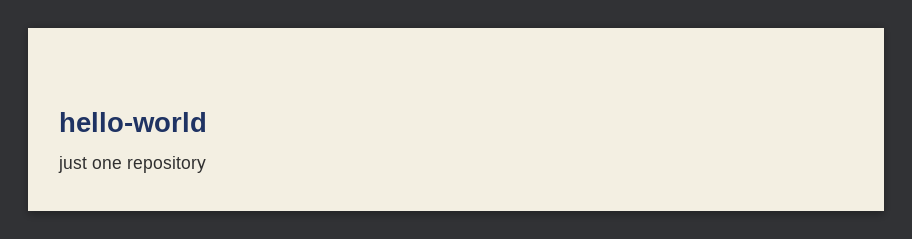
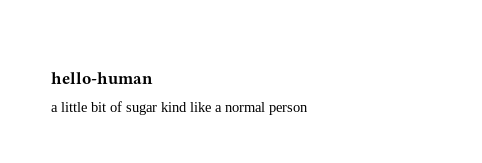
- hello-world
- just one repository
+ hello-human
+ a little bit of sugar kind like a normal person

